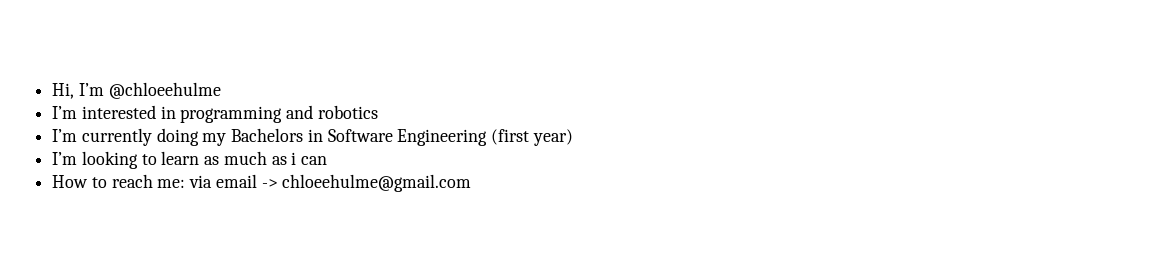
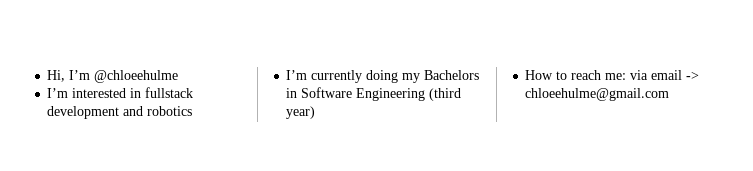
- I’m interested in programming and robotics
+ I’m interested in fullstack development and robotics
- I’m currently doing my Bachelors in Software Engineering (first year)
+ I’m currently doing my Bachelors in Software Engineering (third year)
- I’m looking to learn as much as i can

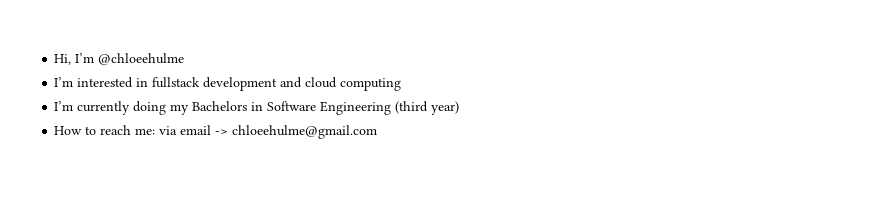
- I’m interested in fullstack development and robotics
+ I’m interested in fullstack development and cloud computing

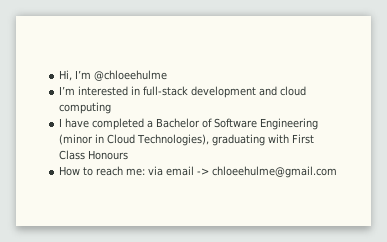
- I’m interested in fullstack development and cloud computing
+ I’m interested in full-stack development and cloud computing
- I’m currently doing my Bachelors in Software Engineering (third year)
+ I have completed a Bachelor of Software Engineering (minor in Cloud Technologies), graduating with First Class Honours

